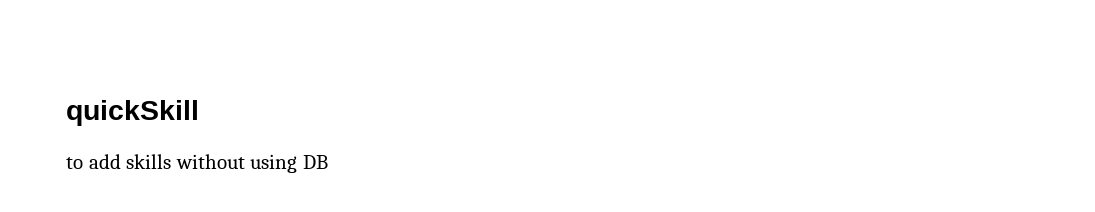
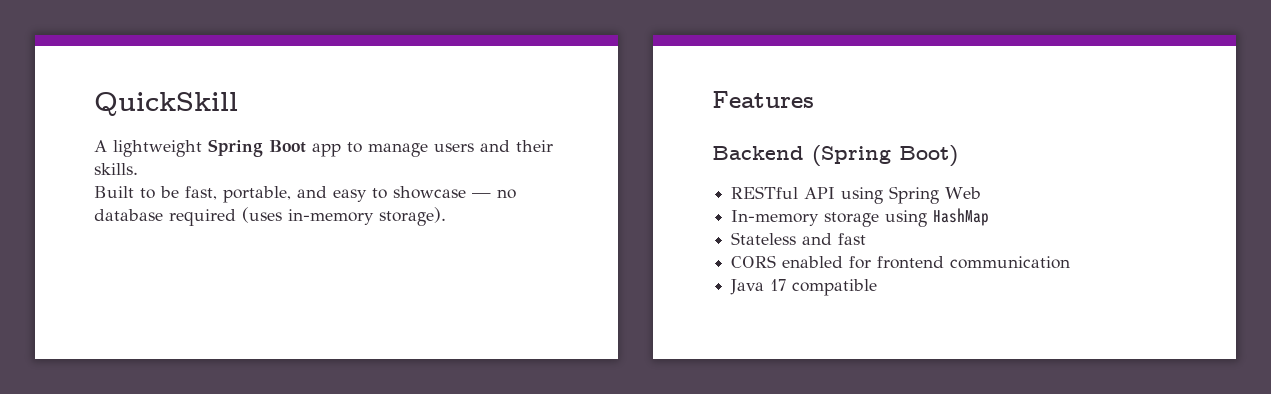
- quickSkill
- to add skills without using DB
+ QuickSkill
+ A lightweight Spring Boot app to manage users and their skills.
+ Built to be fast, portable, and easy to showcase — no database required (uses in-memory storage).
+ Features
+ Backend (Spring Boot)
+ RESTful API using Spring Web
+ In-memory storage using HashMap
+ Stateless and fast
+ CORS enabled for frontend communication
+ Java 17 compatible

